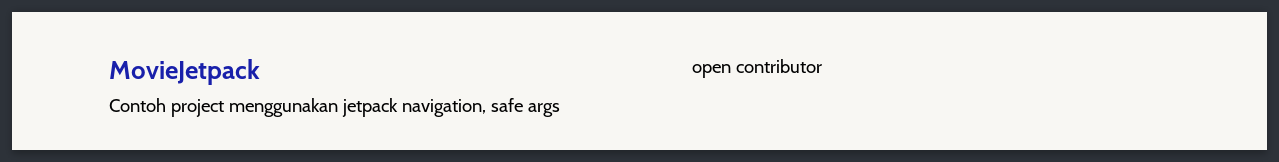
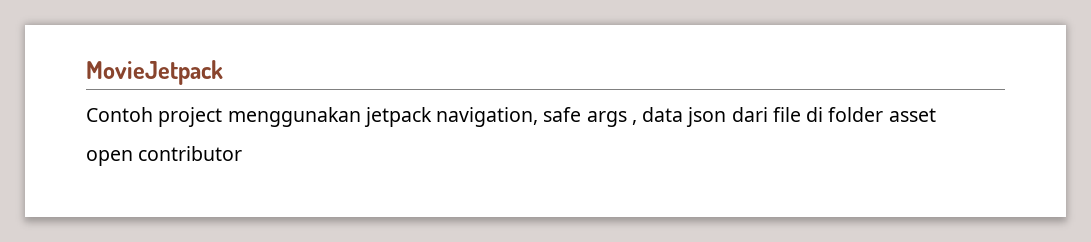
- Contoh project menggunakan jetpack navigation, safe args
+ Contoh project menggunakan jetpack navigation, safe args , data json dari file di folder asset

